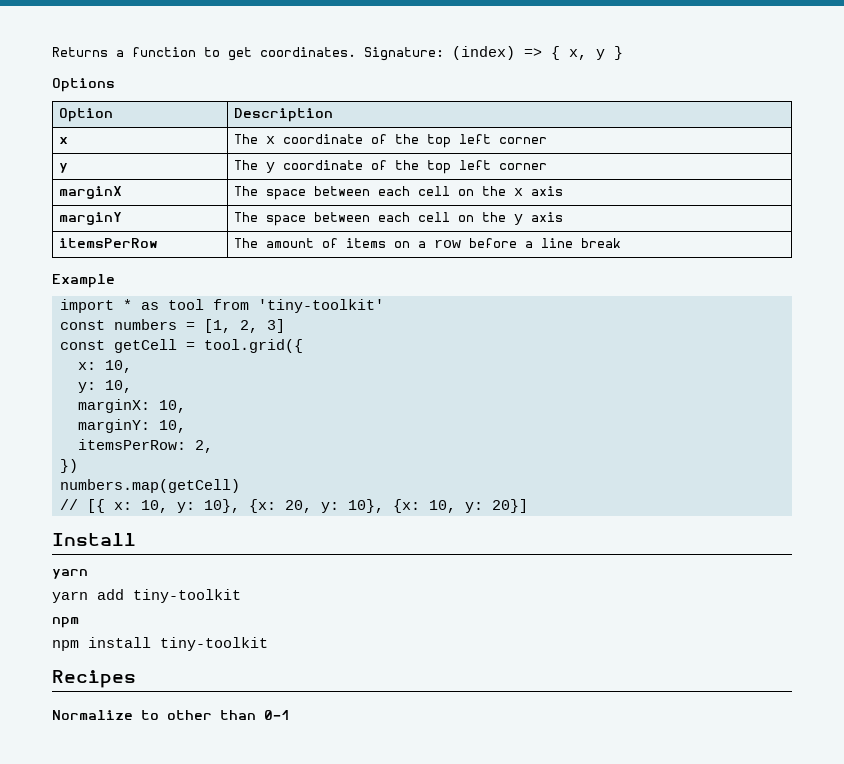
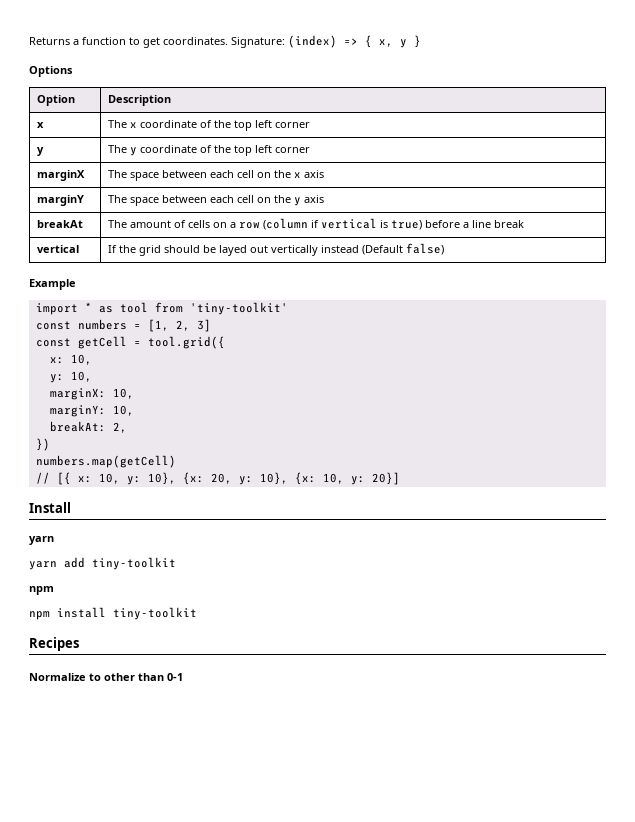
- itemsPerRow | The amount of items on a row before a line break
+ breakAt | The amount of cells on a row (column if vertical is true) before a line break
+ vertical | If the grid should be layed out vertically instead (Default false)
- itemsPerRow: 2,
+ breakAt: 2,

